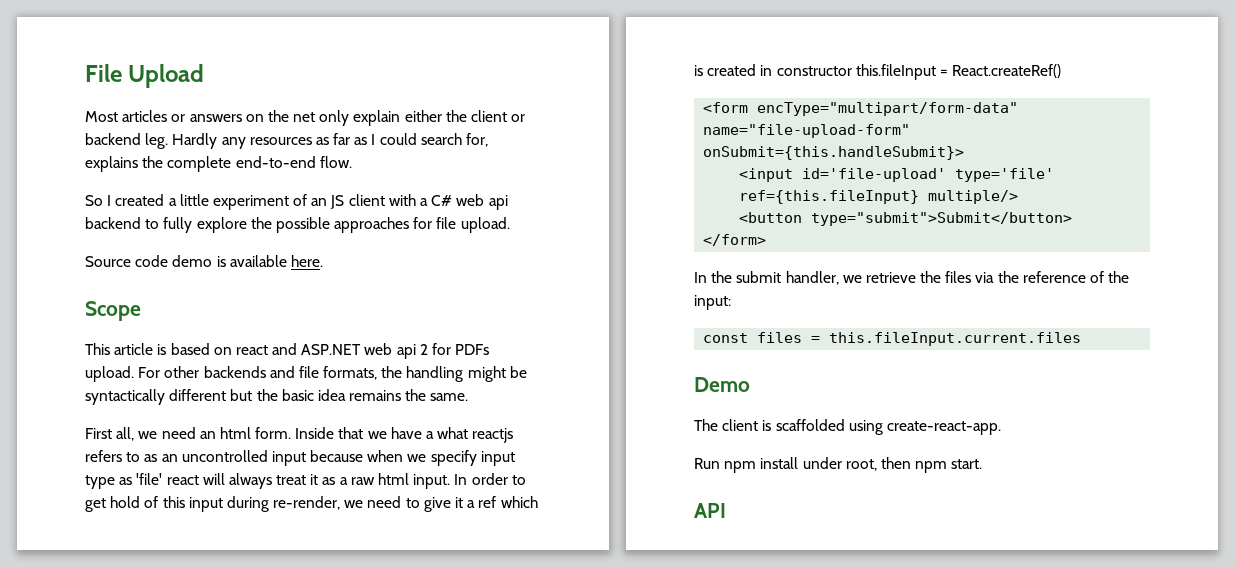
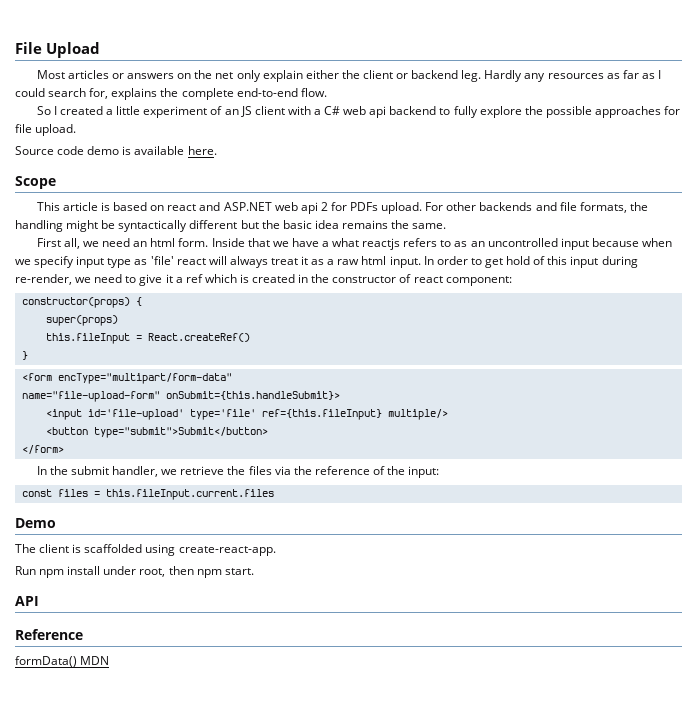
- In order to get hold of this input during re-render, we need to give it a ref which is created in constructor this.fileInput = React.createRef()
+ In order to get hold of this input during re-render, we need to give it a ref which is created in the constructor of react component:
+ constructor(props) {
+ super(props)
+ this.fileInput = React.createRef()
+ }
+ Reference
+ formData() MDN

